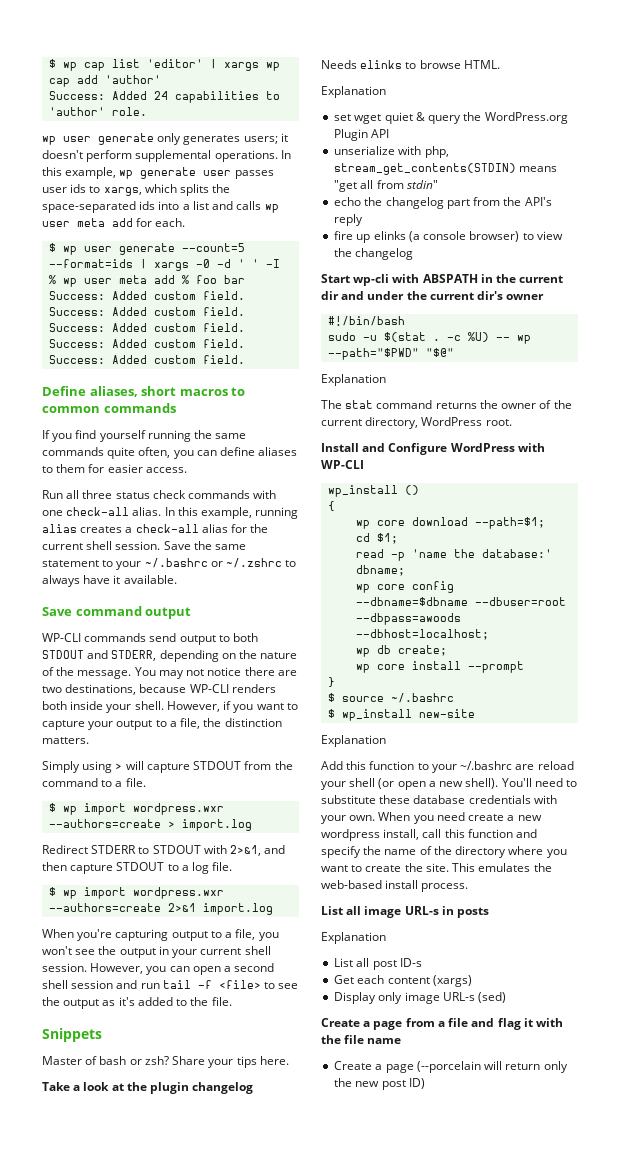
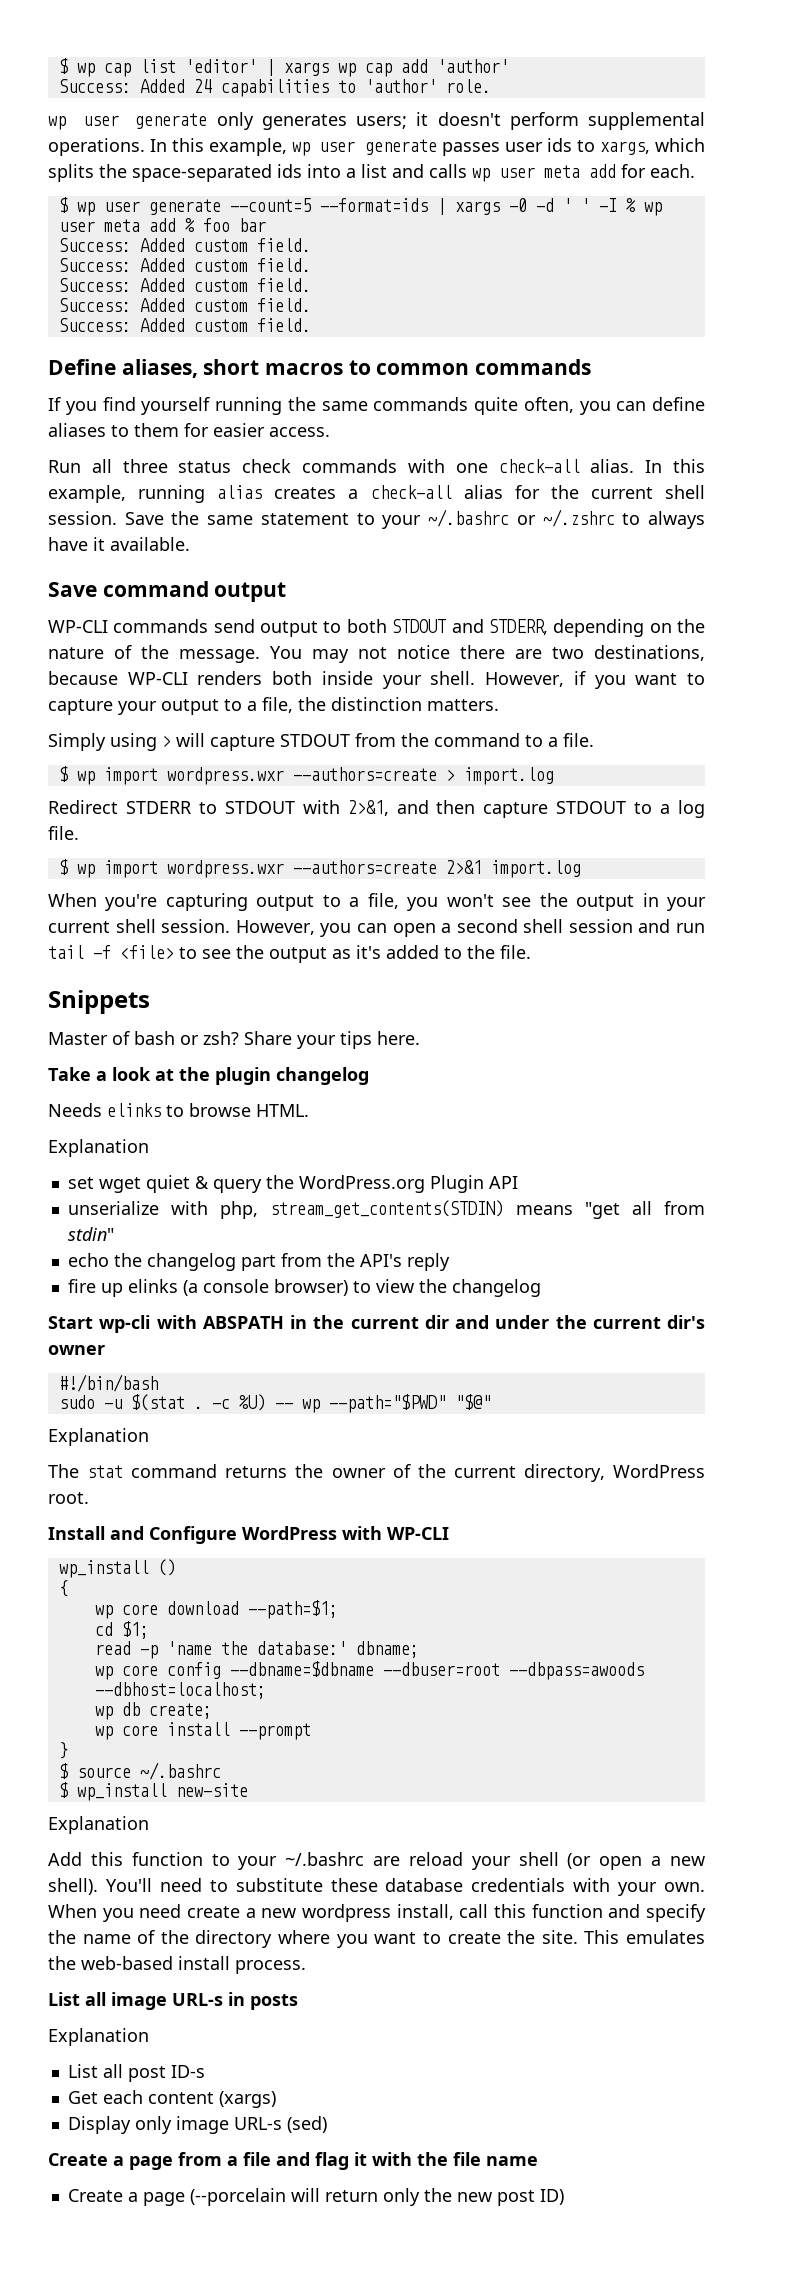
- In this example, wp generate user passes user ids to xargs, which splits the space-separated ids into a list and calls wp user meta add for each.
+ In this example, wp user generate passes user ids to xargs, which splits the space-separated ids into a list and calls wp user meta add for each.

